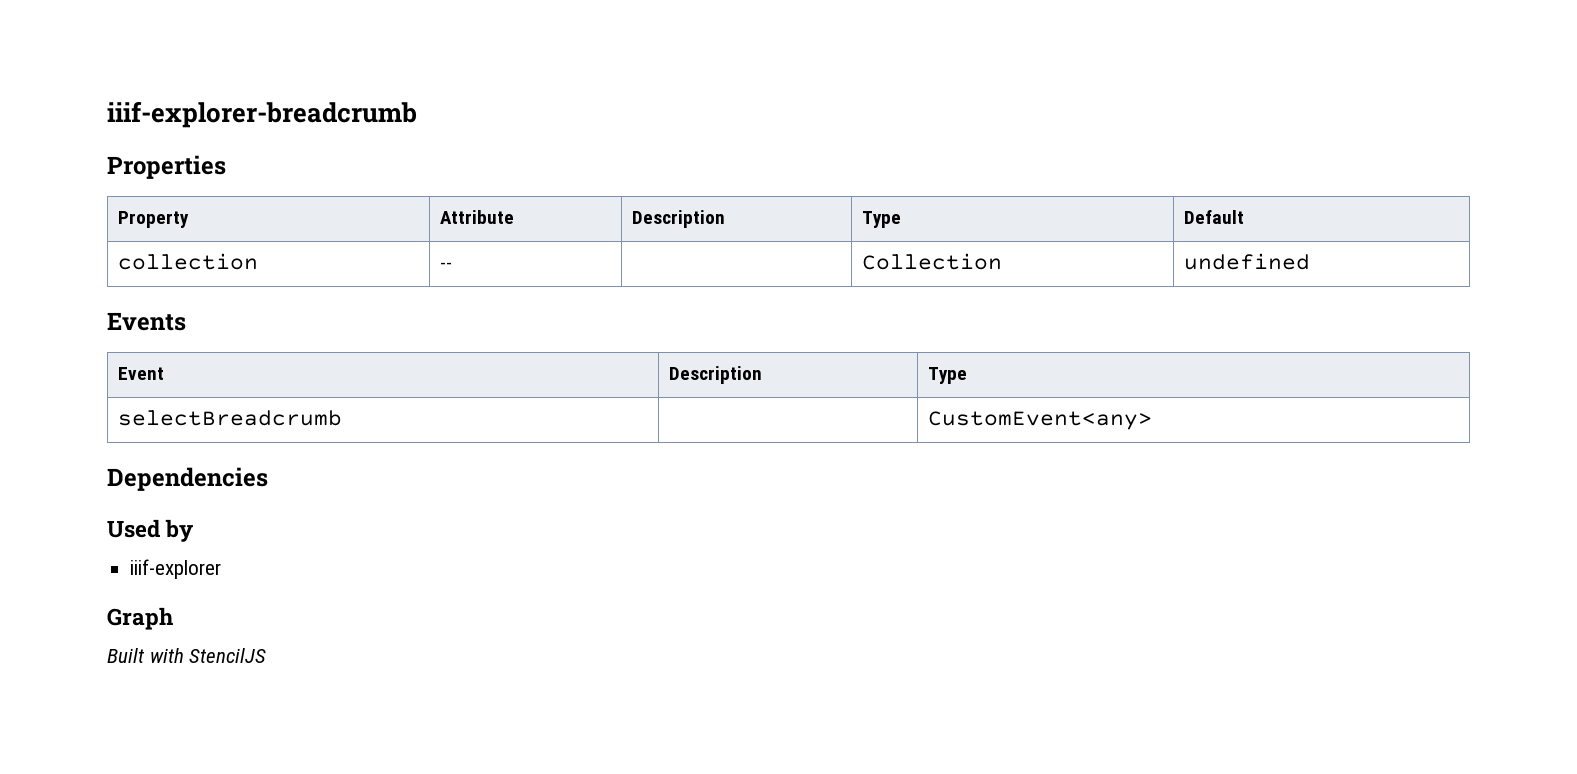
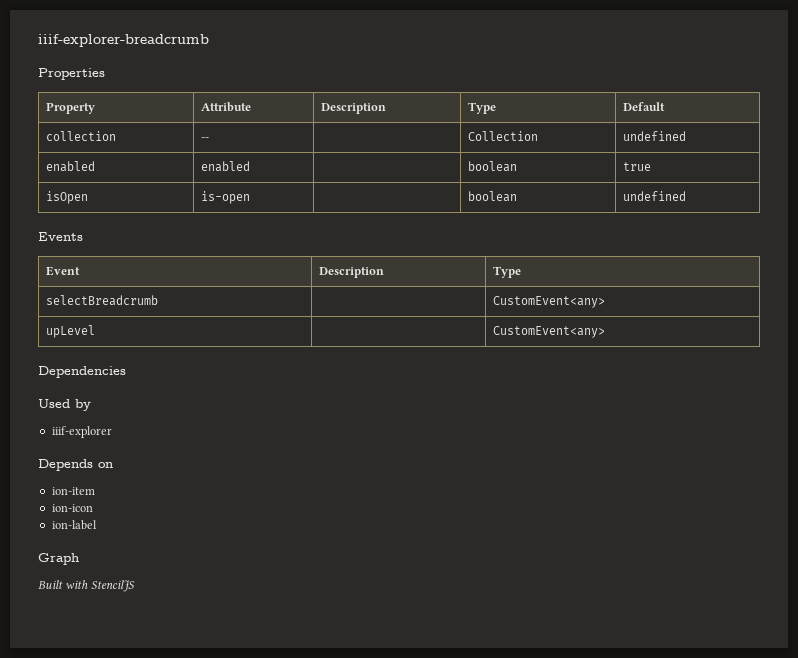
+ enabled | enabled | | boolean | true
+ isOpen | is-open | | boolean | undefined
+ upLevel | | CustomEvent<any>
+ Depends on
+ ion-item
+ ion-icon
+ ion-label

